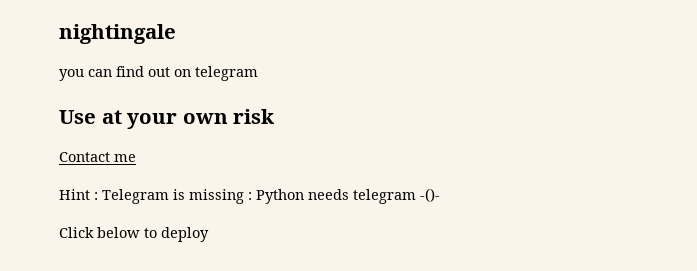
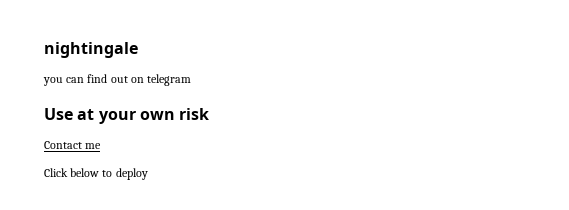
- Hint : Telegram is missing : Python needs telegram -()-

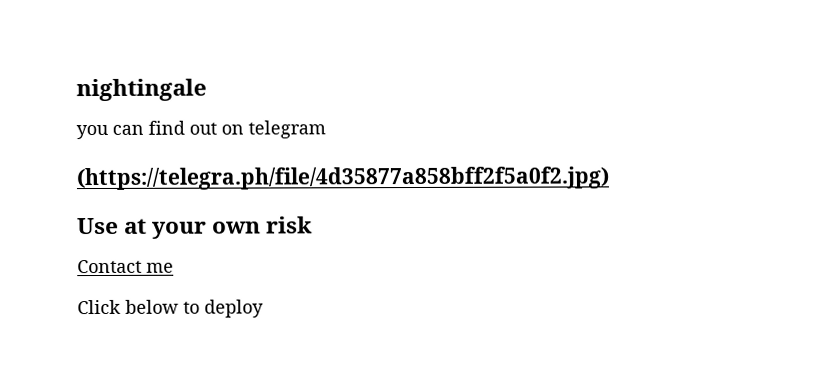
+ (https://telegra.ph/file/4d35877a858bff2f5a0f2.jpg)

